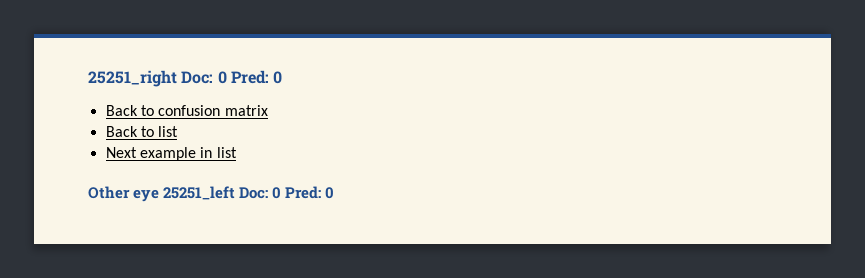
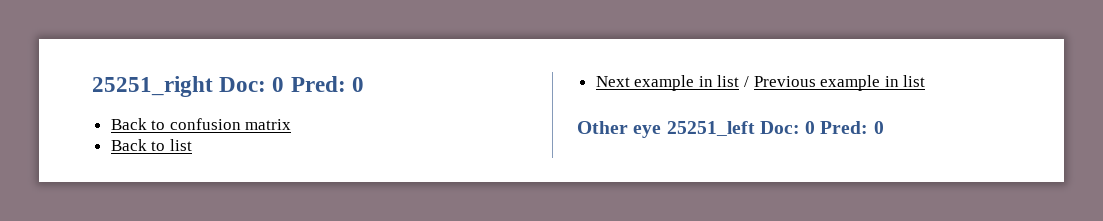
- Next example in list
+ Next example in list / Previous example in list

